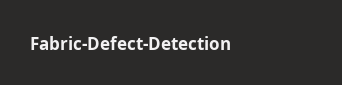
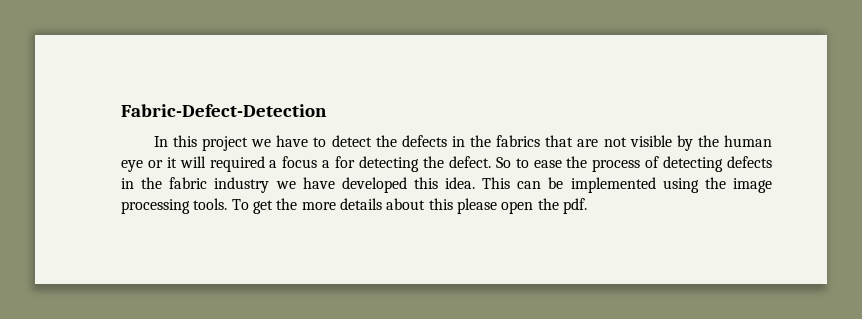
+ In this project we have to detect the defects in the fabrics that are not visible by the human eye or it will required a focus a for detecting the defect. So to ease the process of detecting defects in the fabric industry we have developed this idea. This can be implemented using the image processing tools. To get the more details about this please open the pdf.

